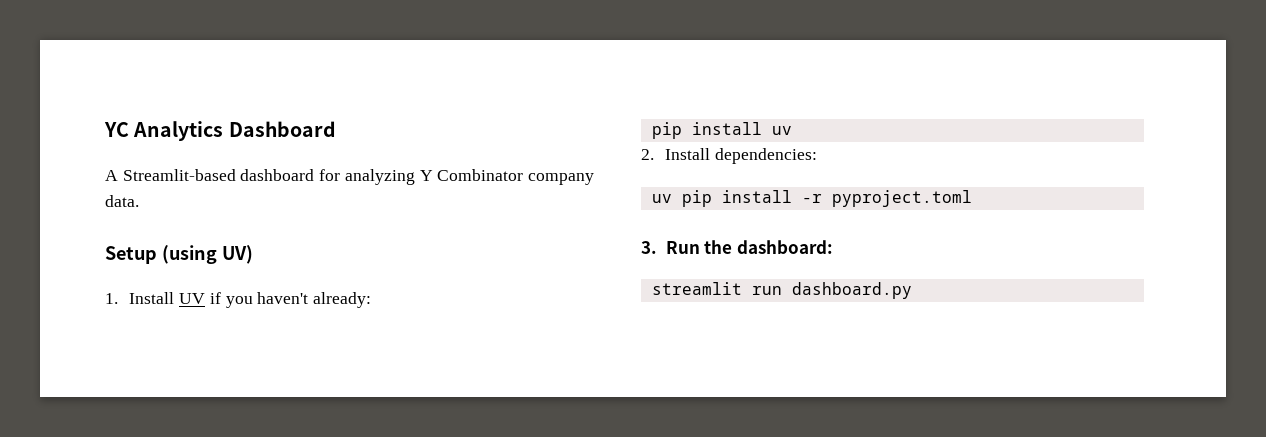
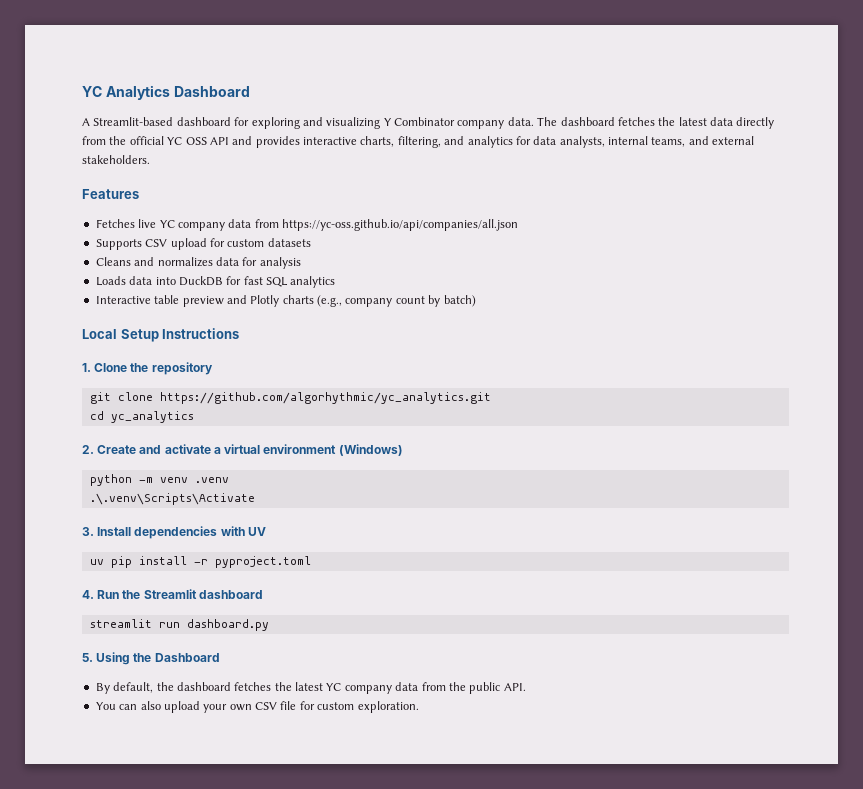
- A Streamlit-based dashboard for analyzing Y Combinator company data.
- Setup (using UV)
- 1. Install UV if you haven't already:
- pip install uv
- 2. Install dependencies:
+ A Streamlit-based dashboard for exploring and visualizing Y Combinator company data. The dashboard fetches the latest data directly from the official YC OSS API and provides interactive charts, filtering, and analytics for data analysts, internal teams, and external stakeholders.
+ Features
+ Fetches live YC company data from https://yc-oss.github.io/api/companies/all.json
+ Supports CSV upload for custom datasets
+ Cleans and normalizes data for analysis
+ Loads data into DuckDB for fast SQL analytics
+ Interactive table preview and Plotly charts (e.g., company count by batch)
+ Local Setup Instructions
+ 1. Clone the repository
+ git clone https://github.com/algorhythmic/yc_analytics.git
+ cd yc_analytics
+ 2. Create and activate a virtual environment (Windows)
+ python -m venv .venv
+ .\.venv\Scripts\Activate
+ 3. Install dependencies with UV
- 3. Run the dashboard:
+ 4. Run the Streamlit dashboard
+ 5. Using the Dashboard
+ By default, the dashboard fetches the latest YC company data from the public API.
+ You can also upload your own CSV file for custom exploration.

